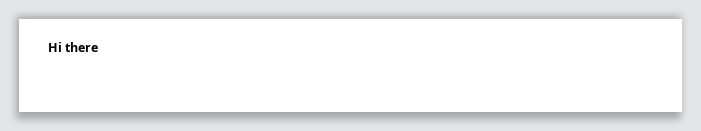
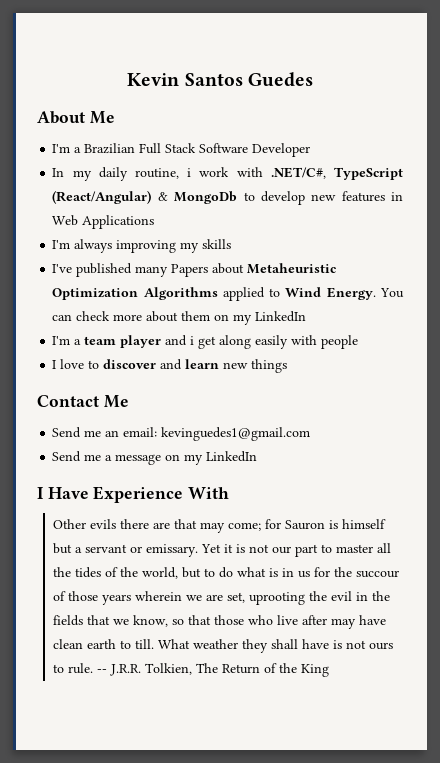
- Hi there
+ Kevin Santos Guedes
+ About Me
+ I'm a Brazilian Full Stack Software Developer
+ In my daily routine, i work with .NET/C#, TypeScript (React/Angular) & MongoDb to develop new features in Web Applications
+ I'm always improving my skills
+ I've published many Papers about Metaheuristic Optimization Algorithms applied to Wind Energy. You can check more about them on my LinkedIn
+ I'm a team player and i get along easily with people
+ I love to discover and learn new things
+ Contact Me
+ Send me an email: kevinguedes1@gmail.com
+ Send me a message on my LinkedIn
+ I Have Experience With
+ Other evils there are that may come; for Sauron is himself but a servant or emissary. Yet it is not our part to master all the tides of the world, but to do what is in us for the succour of those years wherein we are set, uprooting the evil in the fields that we know, so that those who live after may have clean earth to till. What weather they shall have is not ours to rule. -- J.R.R. Tolkien, The Return of the King

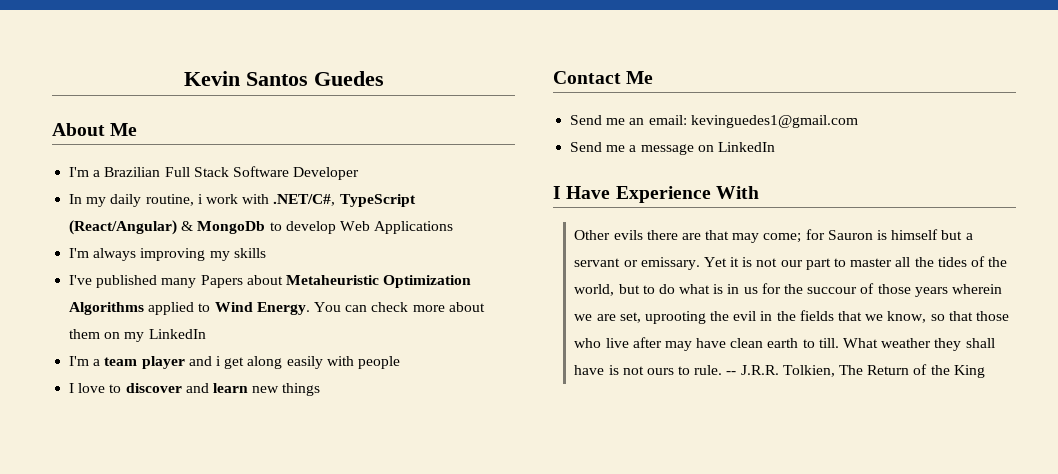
- In my daily routine, i work with .NET/C#, TypeScript (React/Angular) & MongoDb to develop new features in Web Applications
+ In my daily routine, i work with .NET/C#, TypeScript (React/Angular) & MongoDb to develop Web Applications
- Send me a message on my LinkedIn
+ Send me a message on LinkedIn

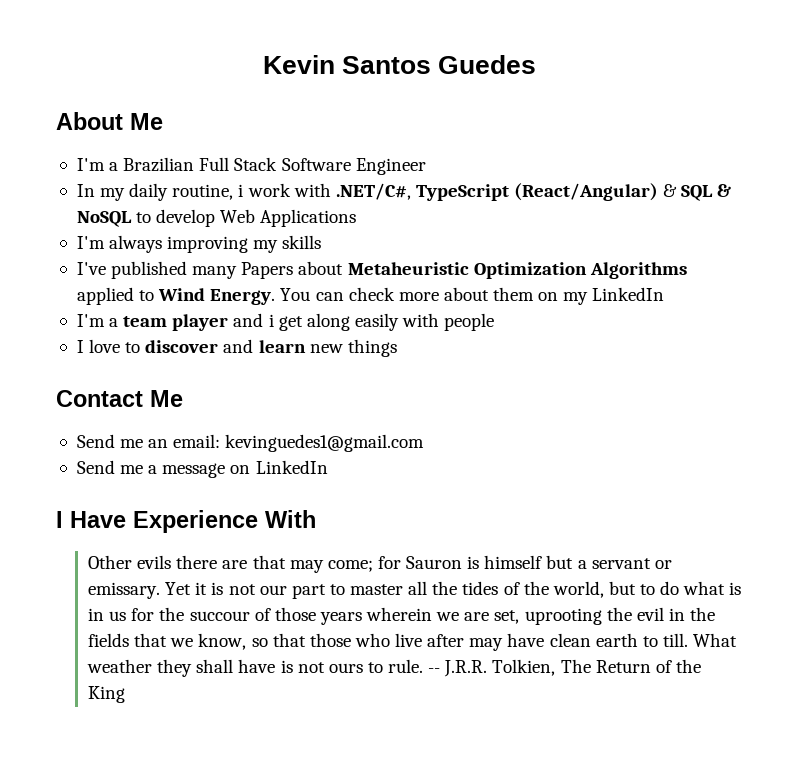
- I'm a Brazilian Full Stack Software Developer
+ I'm a Brazilian Full Stack Software Engineer
- In my daily routine, i work with .NET/C#, TypeScript (React/Angular) & MongoDb to develop Web Applications
+ In my daily routine, i work with .NET/C#, TypeScript (React/Angular) & SQL & NoSQL to develop Web Applications

